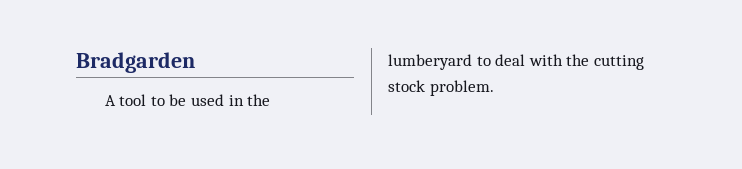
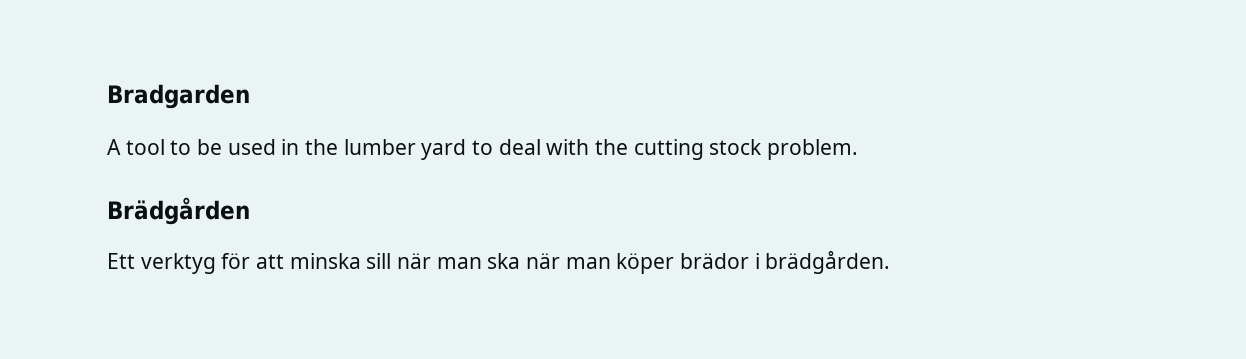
- A tool to be used in the lumberyard to deal with the cutting stock problem.
+ A tool to be used in the lumber yard to deal with the cutting stock problem.
+ Brädgården
+ Ett verktyg för att minska sill när man ska när man köper brädor i brädgården.

